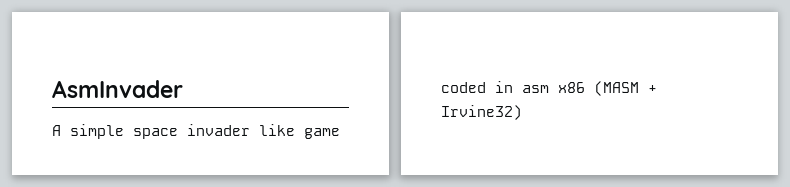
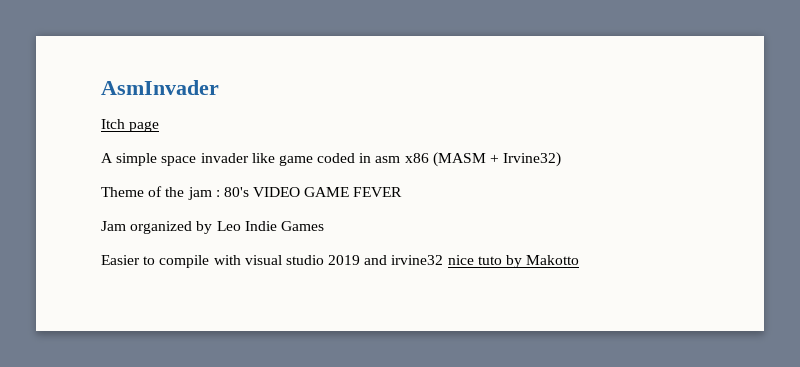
+ Itch page
+ Theme of the jam : 80's VIDEO GAME FEVER
+ Jam organized by Leo Indie Games
+ Easier to compile with visual studio 2019 and irvine32 nice tuto by Makotto

